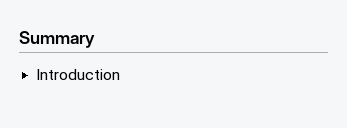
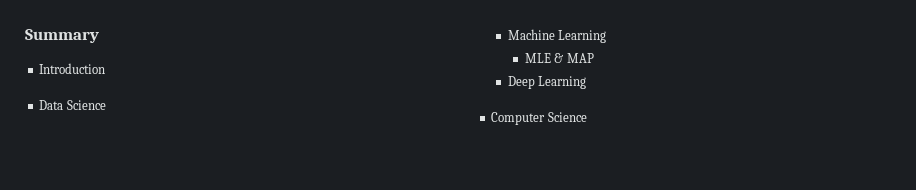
+ Data Science
+ Machine Learning
+ MLE & MAP
+ Deep Learning
+ Computer Science

